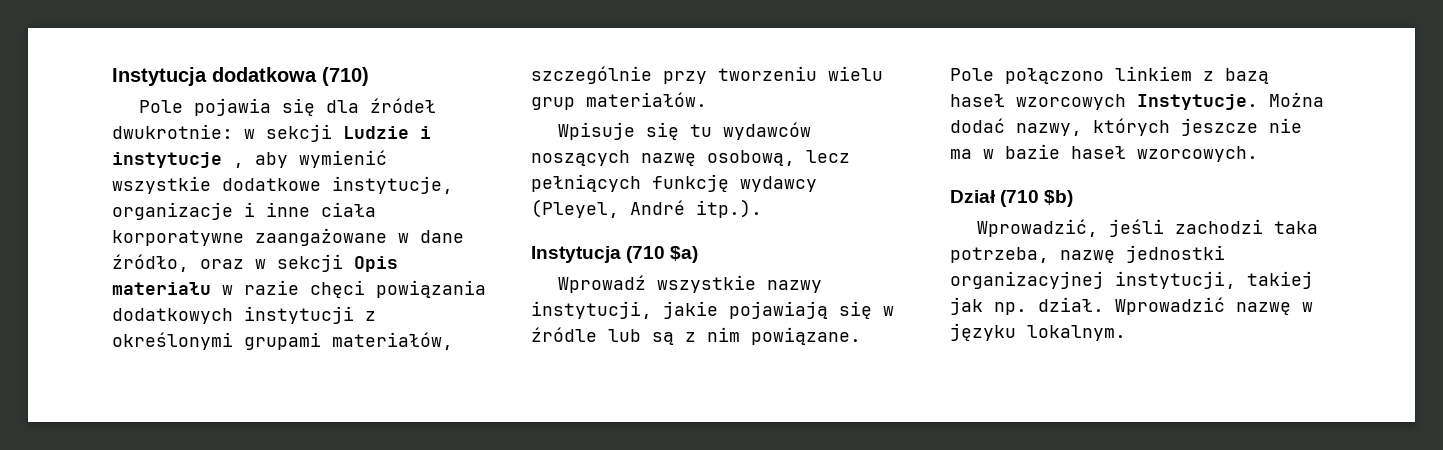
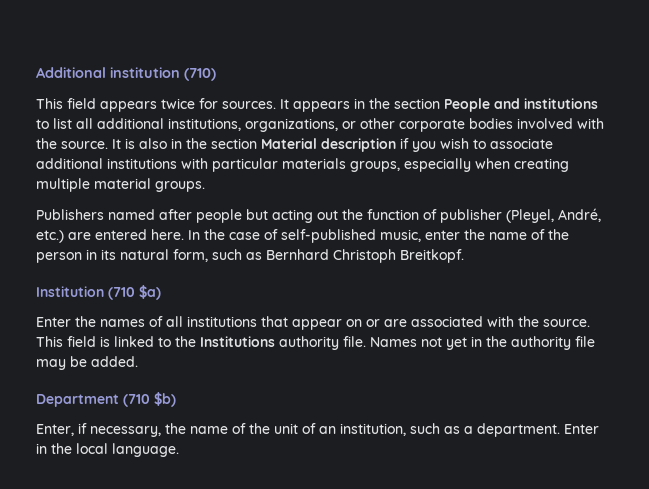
- Instytucja dodatkowa (710)
+ Additional institution (710)
- Pole pojawia się dla źródeł dwukrotnie: w sekcji Ludzie i instytucje , aby wymienić wszystkie dodatkowe instytucje, organizacje i inne ciała korporatywne zaangażowane w dane źródło, oraz w sekcji Opis materiału w razie chęci powiązania dodatkowych instytucji z określonymi grupami materiałów, szczególnie przy tworzeniu wielu grup materiałów.
- Wpisuje się tu wydawców noszących nazwę osobową, lecz pełniących funkcję wydawcy (Pleyel, André itp.).
- Instytucja (710 $a)
- Wprowadź wszystkie nazwy instytucji, jakie pojawiają się w źródle lub są z nim powiązane. Pole połączono linkiem z bazą haseł wzorcowych Instytucje. Można dodać nazwy, których jeszcze nie ma w bazie haseł wzorcowych.
- Dział (710 $b)
- Wprowadzić, jeśli zachodzi taka potrzeba, nazwę jednostki organizacyjnej instytucji, takiej jak np. dział. Wprowadzić nazwę w języku lokalnym.
+ This field appears twice for sources. It appears in the section People and institutions to list all additional institutions, organizations, or other corporate bodies involved with the source. It is also in the section Material description if you wish to associate additional institutions with particular materials groups, especially when creating multiple material groups.
+ Publishers named after people but acting out the function of publisher (Pleyel, André, etc.) are entered here. In the case of self-published music, enter the name of the person in its natural form, such as Bernhard Christoph Breitkopf.
+ Institution (710 $a)
+ Enter the names of all institutions that appear on or are associated with the source. This field is linked to the Institutions authority file. Names not yet in the authority file may be added.
+ Department (710 $b)
+ Enter, if necessary, the name of the unit of an institution, such as a department. Enter in the local language.

